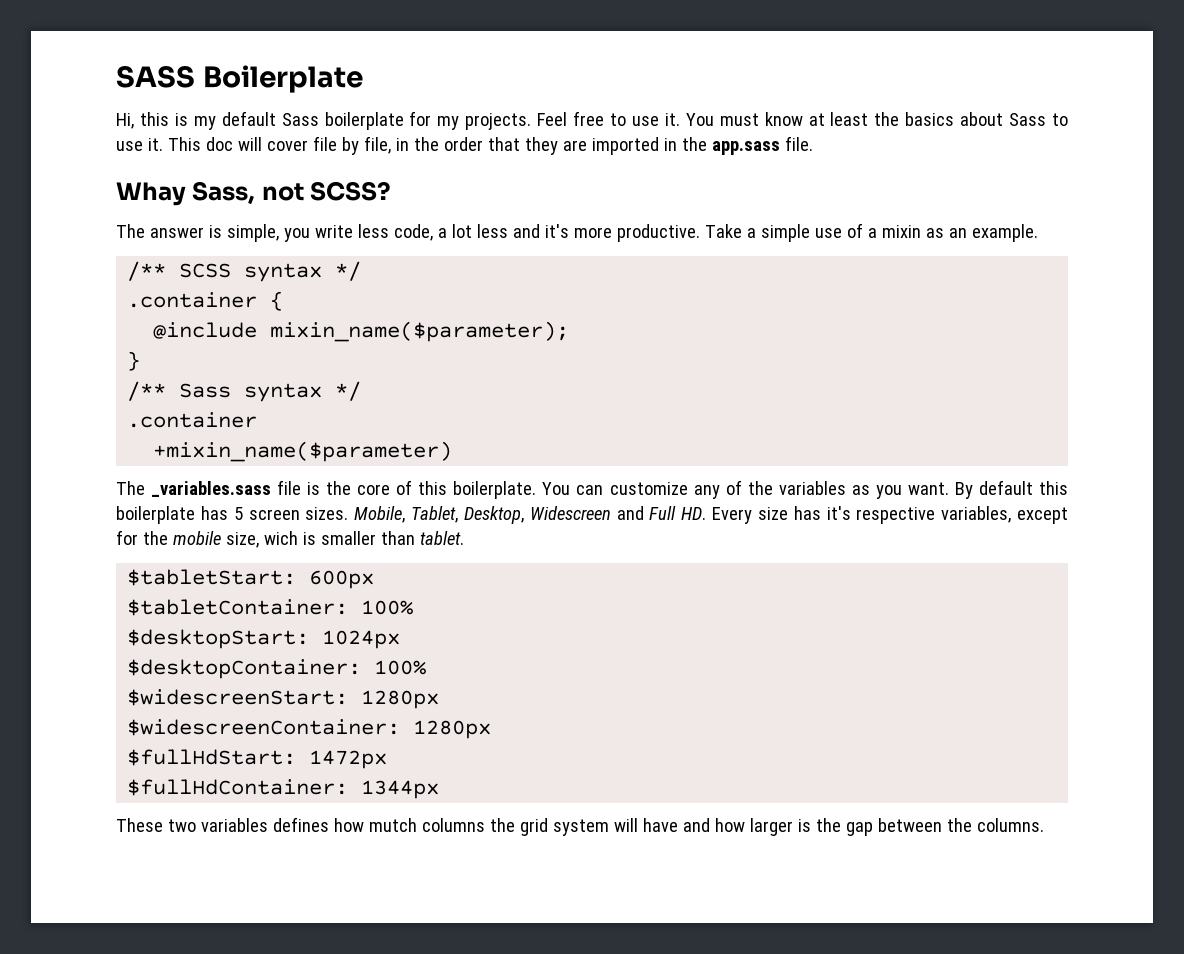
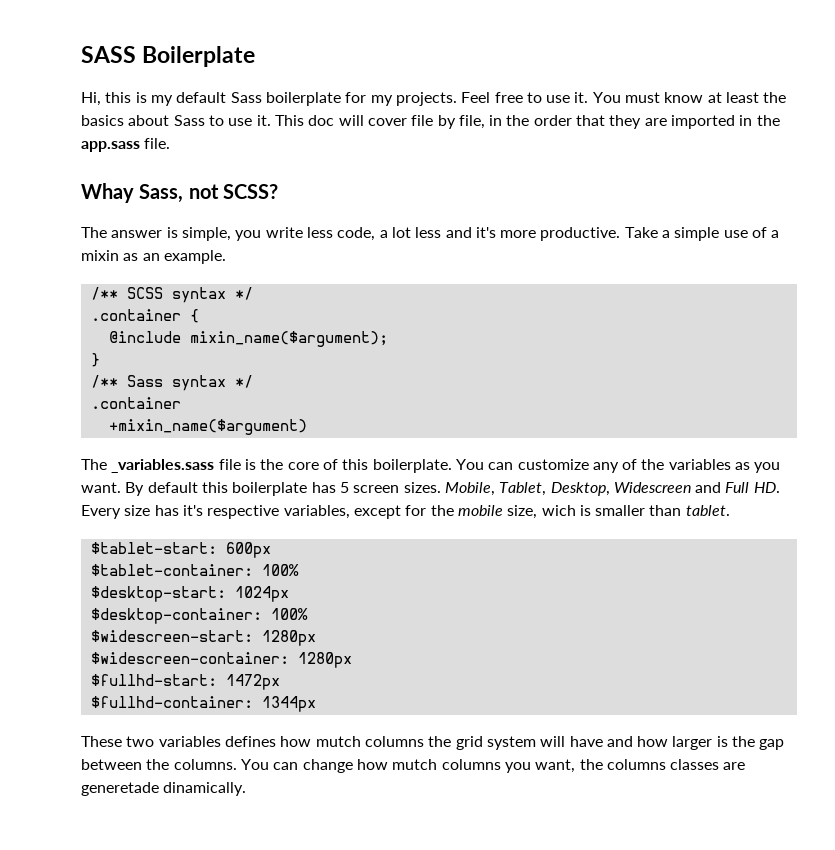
- @include mixin_name($parameter);
+ @include mixin_name($argument);
- +mixin_name($parameter)
+ +mixin_name($argument)
- $tabletStart: 600px
+ $tablet-start: 600px
- $tabletContainer: 100%
- $desktopStart: 1024px
+ $tablet-container: 100%
+ $desktop-start: 1024px
- $desktopContainer: 100%
- $widescreenStart: 1280px
- $widescreenContainer: 1280px
- $fullHdStart: 1472px
+ $desktop-container: 100%
+ $widescreen-start: 1280px
+ $widescreen-container: 1280px
+ $fullhd-start: 1472px
- $fullHdContainer: 1344px
+ $fullhd-container: 1344px
+ You can change how mutch columns you want, the columns classes are generetade dinamically.

